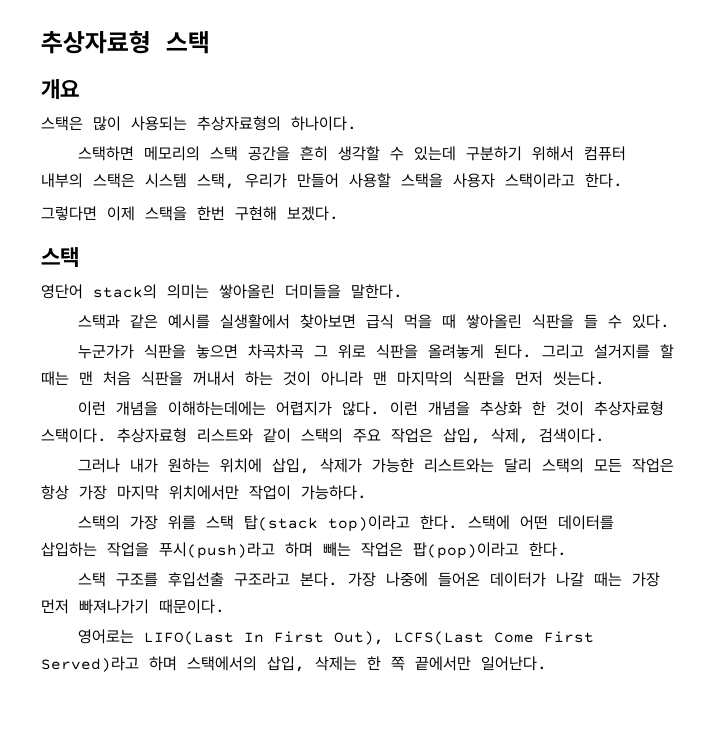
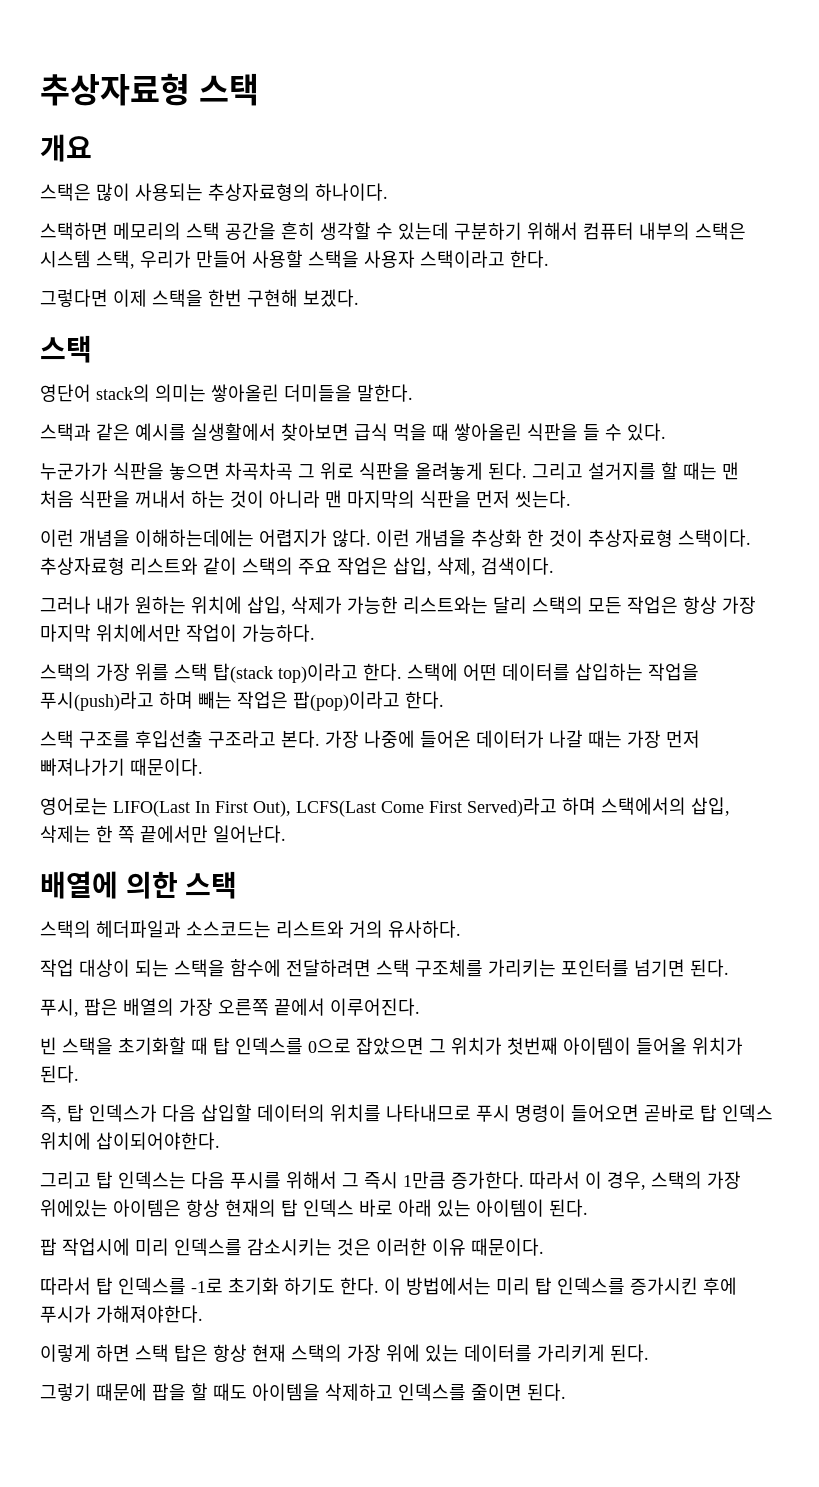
+ 배열에 의한 스택
+ 스택의 헤더파일과 소스코드는 리스트와 거의 유사하다.
+ 작업 대상이 되는 스택을 함수에 전달하려면 스택 구조체를 가리키는 포인터를 넘기면 된다.
+ 푸시, 팝은 배열의 가장 오른쪽 끝에서 이루어진다.
+ 빈 스택을 초기화할 때 탑 인덱스를 0으로 잡았으면 그 위치가 첫번째 아이템이 들어올 위치가 된다.
+ 즉, 탑 인덱스가 다음 삽입할 데이터의 위치를 나타내므로 푸시 명령이 들어오면 곧바로 탑 인덱스 위치에 삽이되어야한다.
+ 그리고 탑 인덱스는 다음 푸시를 위해서 그 즉시 1만큼 증가한다. 따라서 이 경우, 스택의 가장 위에있는 아이템은 항상 현재의 탑 인덱스 바로 아래 있는 아이템이 된다.
+ 팝 작업시에 미리 인덱스를 감소시키는 것은 이러한 이유 때문이다.
+ 따라서 탑 인덱스를 -1로 초기화 하기도 한다. 이 방법에서는 미리 탑 인덱스를 증가시킨 후에 푸시가 가해져야한다.
+ 이렇게 하면 스택 탑은 항상 현재 스택의 가장 위에 있는 데이터를 가리키게 된다.
+ 그렇기 때문에 팝을 할 때도 아이템을 삭제하고 인덱스를 줄이면 된다.

